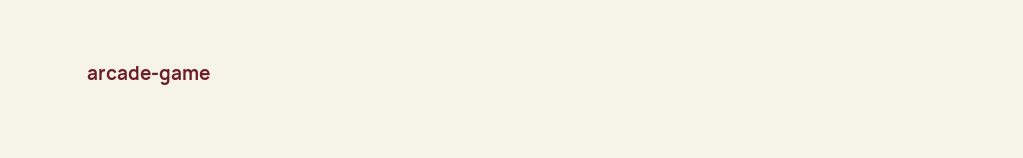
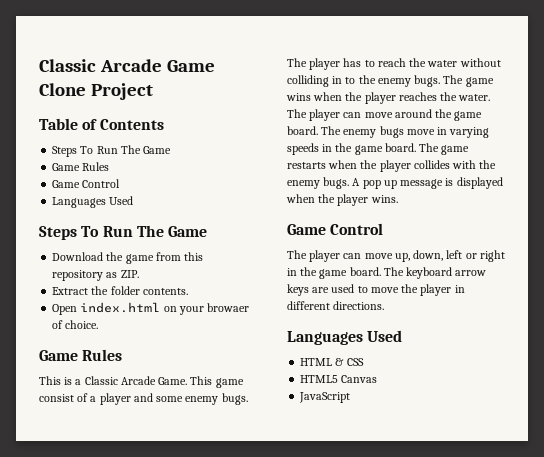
- arcade-game
+ Classic Arcade Game Clone Project
+ Table of Contents
+ Steps To Run The Game
+ Game Rules
+ Game Control
+ Languages Used
+ Steps To Run The Game
+ Download the game from this repository as ZIP.
+ Extract the folder contents.
+ Open index.html on your browaer of choice.
+ Game Rules
+ This is a Classic Arcade Game. This game consist of a player and some enemy bugs. The player has to reach the water without colliding in to the enemy bugs. The game wins when the player reaches the water. The player can move around the game board. The enemy bugs move in varying speeds in the game board. The game restarts when the player collides with the enemy bugs. A pop up message is displayed when the player wins.
+ Game Control
+ The player can move up, down, left or right in the game board. The keyboard arrow keys are used to move the player in different directions.
+ Languages Used
+ HTML & CSS
+ HTML5 Canvas
+ JavaScript

